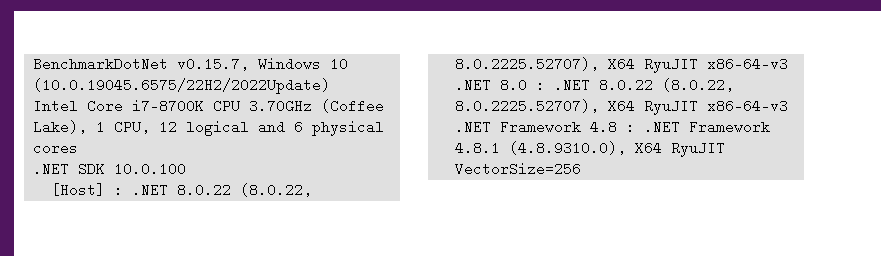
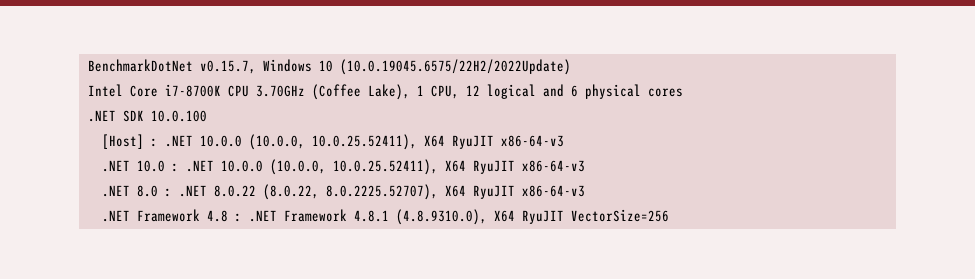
- [Host] : .NET 8.0.22 (8.0.22, 8.0.2225.52707), X64 RyuJIT x86-64-v3
+ [Host] : .NET 10.0.0 (10.0.0, 10.0.25.52411), X64 RyuJIT x86-64-v3
+ .NET 10.0 : .NET 10.0.0 (10.0.0, 10.0.25.52411), X64 RyuJIT x86-64-v3

